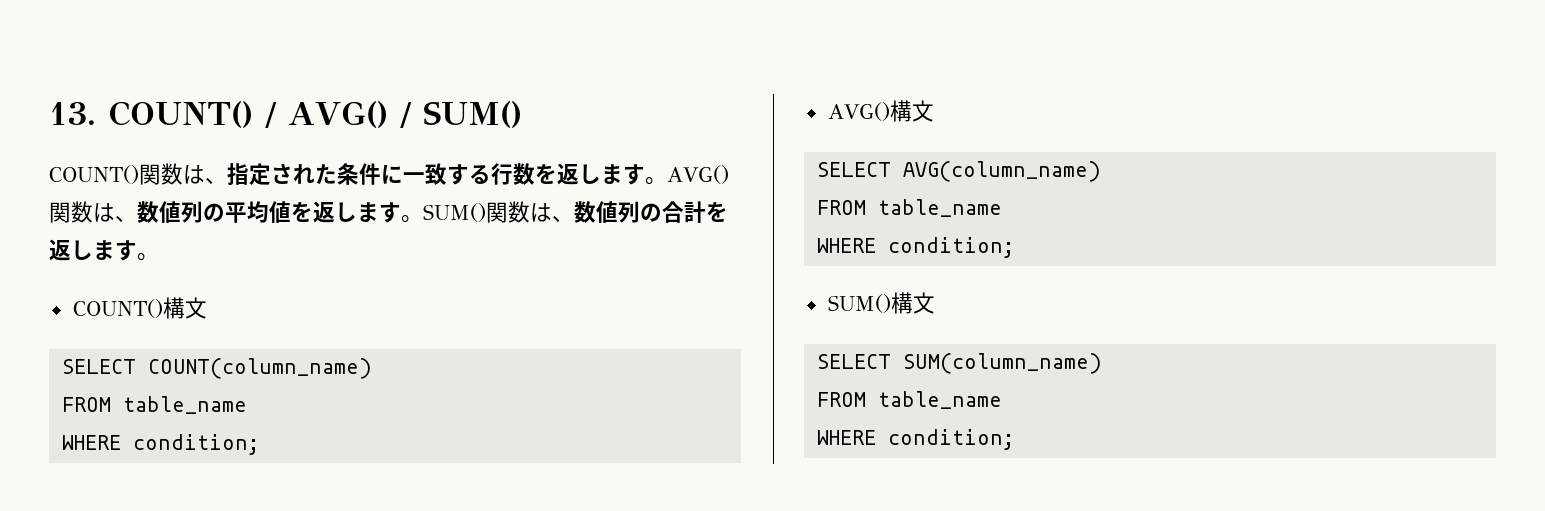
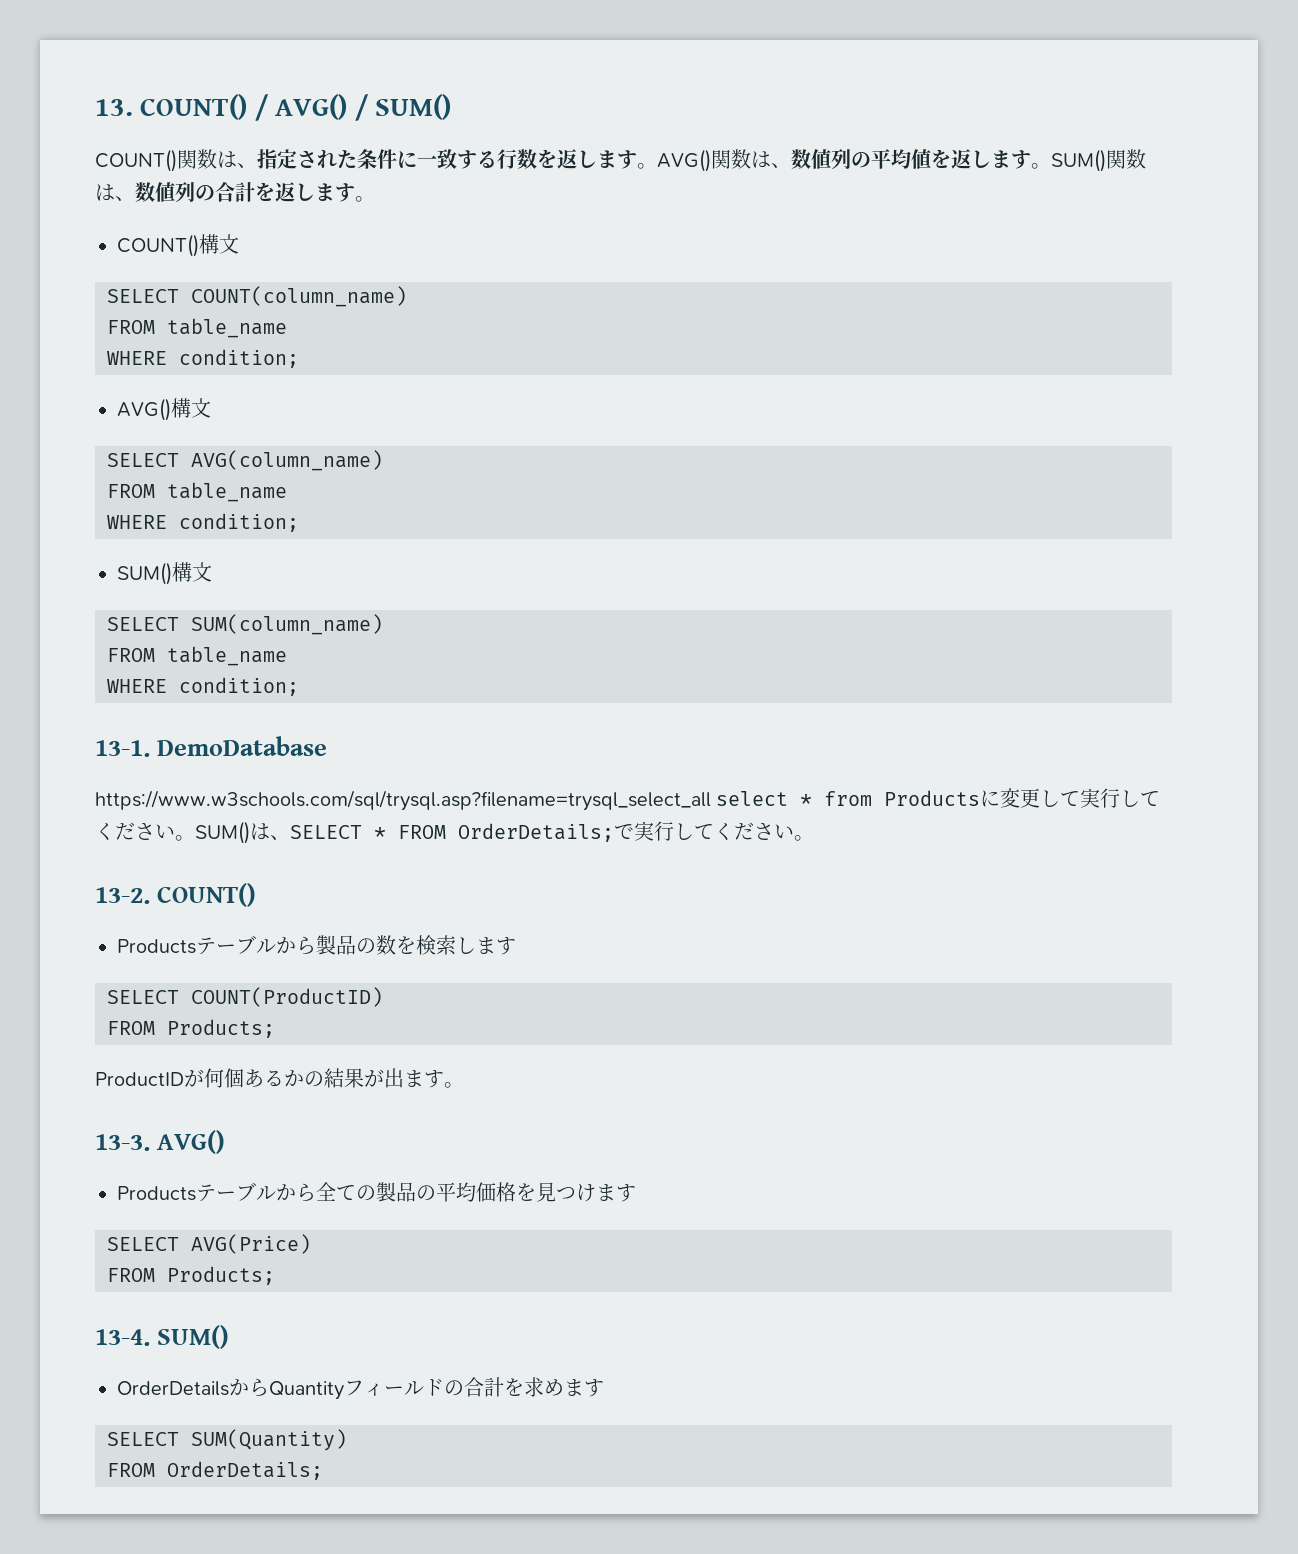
+ 13-1. DemoDatabase
+ https://www.w3schools.com/sql/trysql.asp?filename=trysql_select_all select * from Productsに変更して実行してください。SUM()は、SELECT * FROM OrderDetails;で実行してください。
+ 13-2. COUNT()
+ Productsテーブルから製品の数を検索します
+ SELECT COUNT(ProductID)
+ FROM Products;
+ ProductIDが何個あるかの結果が出ます。
+ 13-3. AVG()
+ Productsテーブルから全ての製品の平均価格を見つけます
+ SELECT AVG(Price)
+ FROM Products;
+ 13-4. SUM()
+ OrderDetailsからQuantityフィールドの合計を求めます
+ SELECT SUM(Quantity)
+ FROM OrderDetails;

